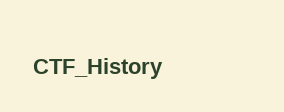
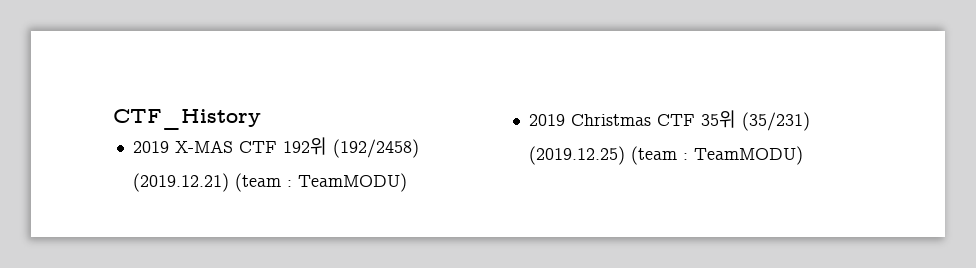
+ 2019 X-MAS CTF 192위 (192/2458) (2019.12.21) (team : TeamMODU)
+ 2019 Christmas CTF 35위 (35/231) (2019.12.25) (team : TeamMODU)

